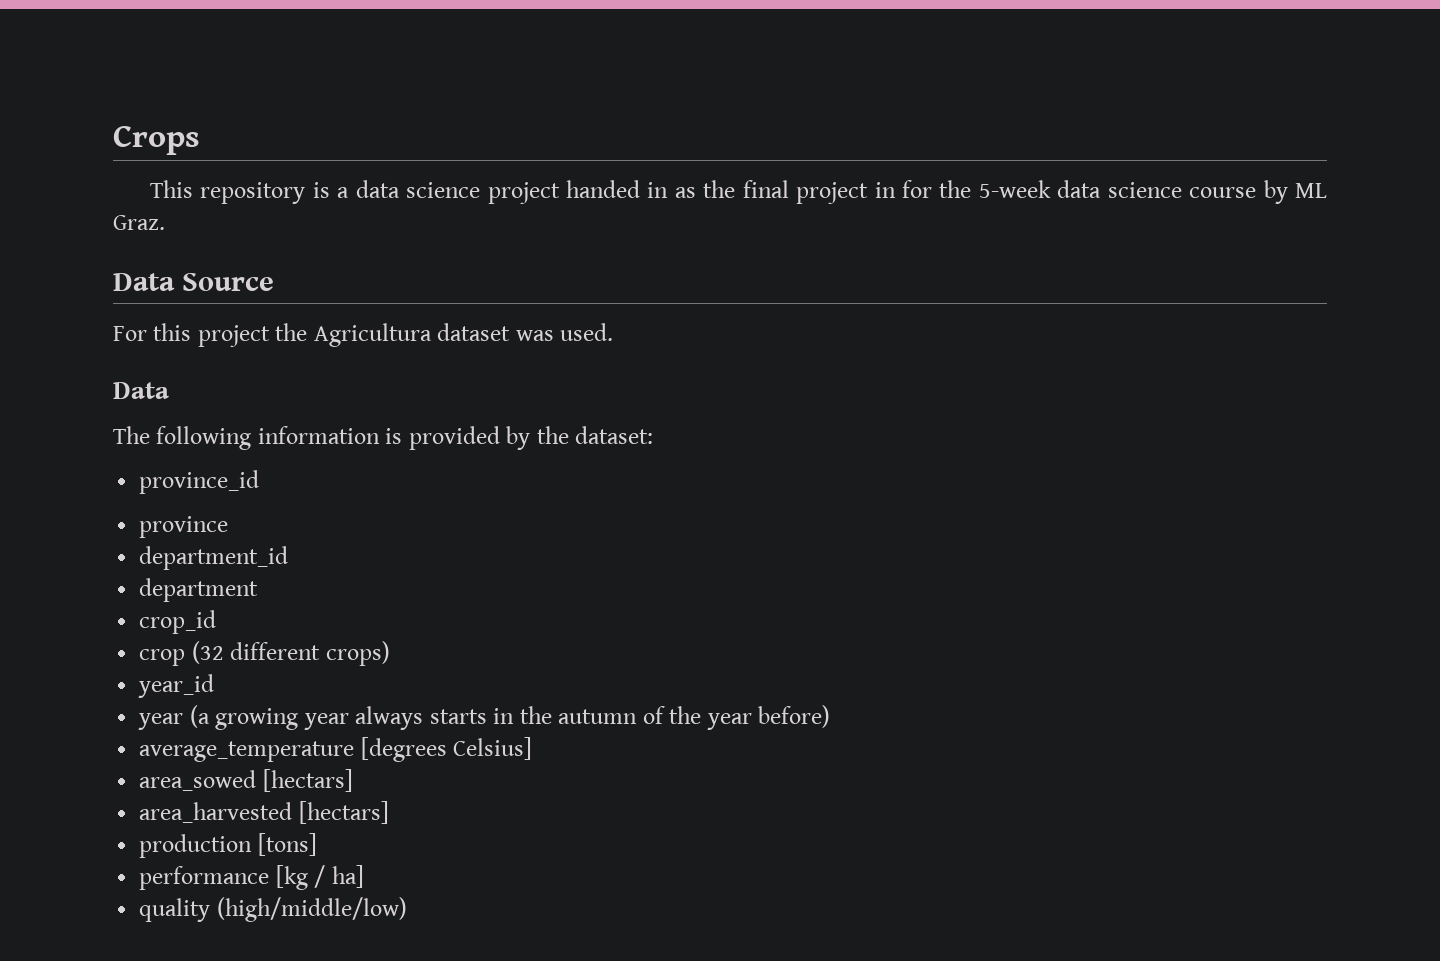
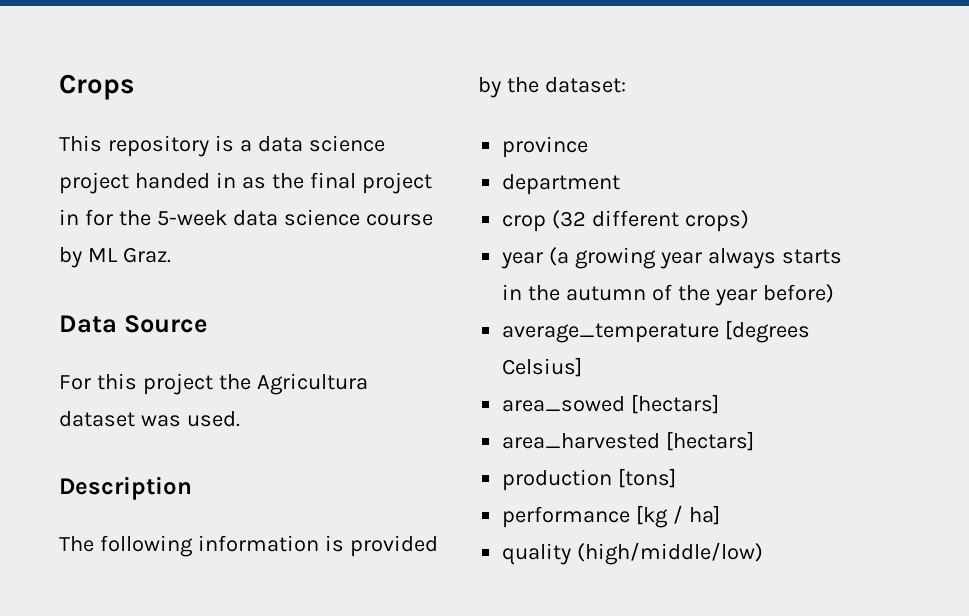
  For this project the Agricultura dataset was used.
- Data
+ Description
- province_id
- department_id
- crop_id
- year_id

